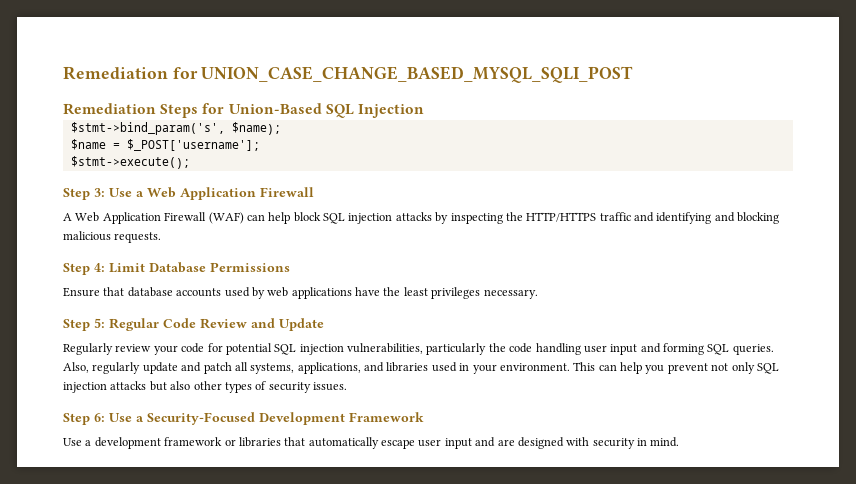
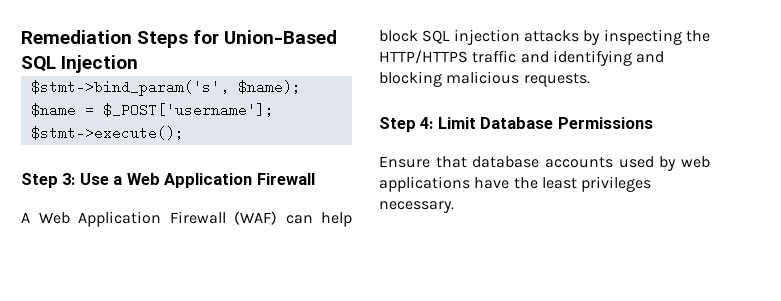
- Remediation for UNION_CASE_CHANGE_BASED_MYSQL_SQLI_POST
- Step 5: Regular Code Review and Update
- Regularly review your code for potential SQL injection vulnerabilities, particularly the code handling user input and forming SQL queries. Also, regularly update and patch all systems, applications, and libraries used in your environment. This can help you prevent not only SQL injection attacks but also other types of security issues.
- Step 6: Use a Security-Focused Development Framework
- Use a development framework or libraries that automatically escape user input and are designed with security in mind.

